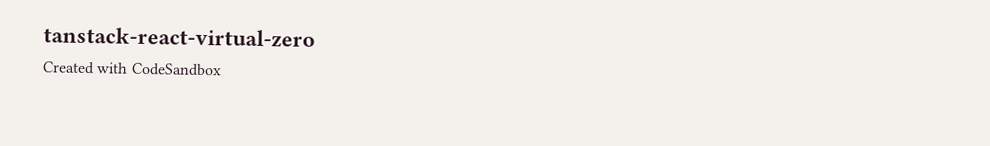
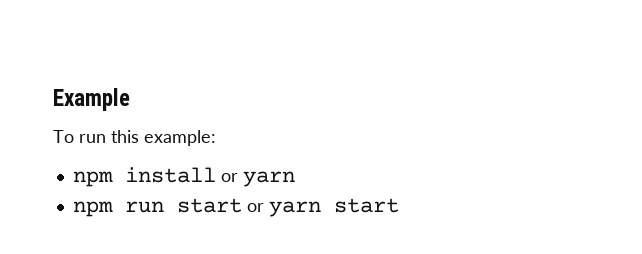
- tanstack-react-virtual-zero
- Created with CodeSandbox
+ Example
+ To run this example:
+ npm install or yarn
+ npm run start or yarn start

